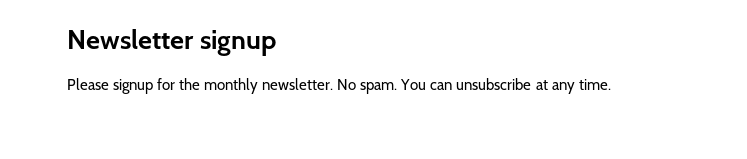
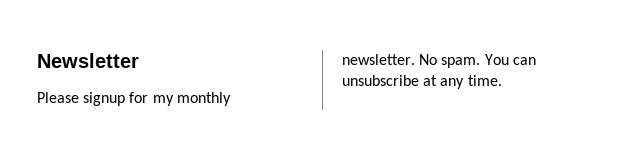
- Newsletter signup
+ Newsletter
- Please signup for the monthly newsletter.
+ Please signup for my monthly newsletter.

